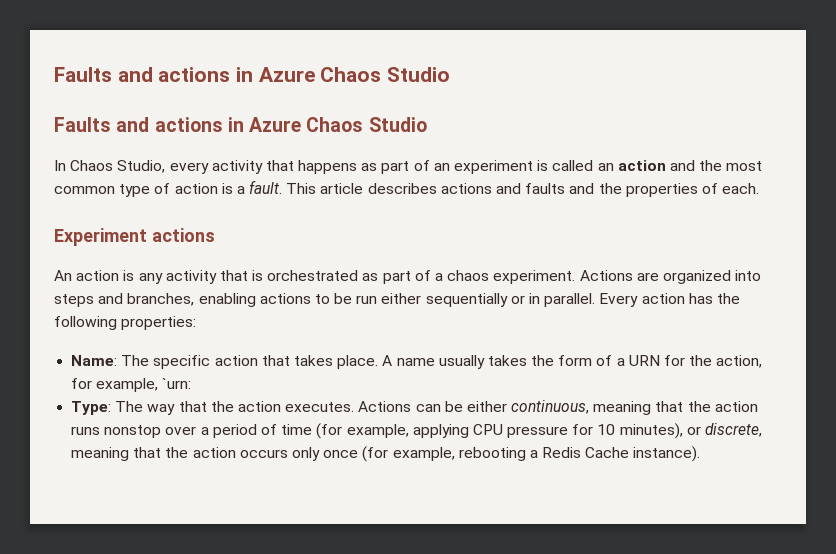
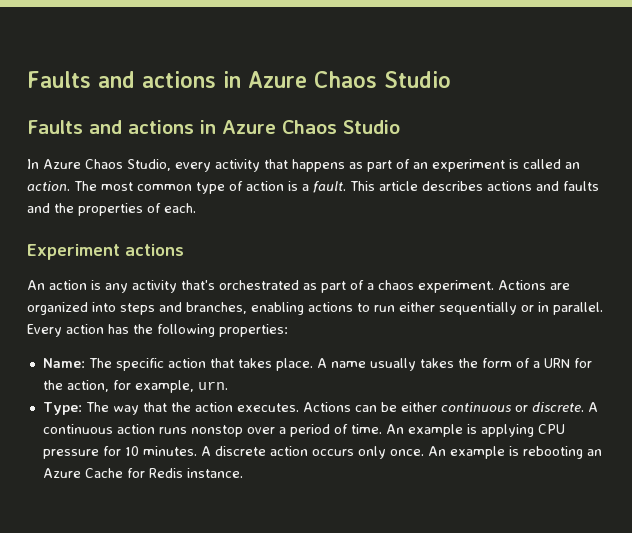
- In Chaos Studio, every activity that happens as part of an experiment is called an action and the most common type of action is a fault.
+ In Azure Chaos Studio, every activity that happens as part of an experiment is called an action. The most common type of action is a fault.
- An action is any activity that is orchestrated as part of a chaos experiment.
+ An action is any activity that's orchestrated as part of a chaos experiment.
- Actions are organized into steps and branches, enabling actions to be run either sequentially or in parallel.
+ Actions are organized into steps and branches, enabling actions to run either sequentially or in parallel.
- A name usually takes the form of a URN for the action, for example, `urn:
+ A name usually takes the form of a URN for the action, for example, urn.
- Actions can be either continuous, meaning that the action runs nonstop over a period of time (for example, applying CPU pressure for 10 minutes), or discrete, meaning that the action occurs only once (for example, rebooting a Redis Cache instance).
+ Actions can be either continuous or discrete. A continuous action runs nonstop over a period of time. An example is applying CPU pressure for 10 minutes. A discrete action occurs only once. An example is rebooting an Azure Cache for Redis instance.

